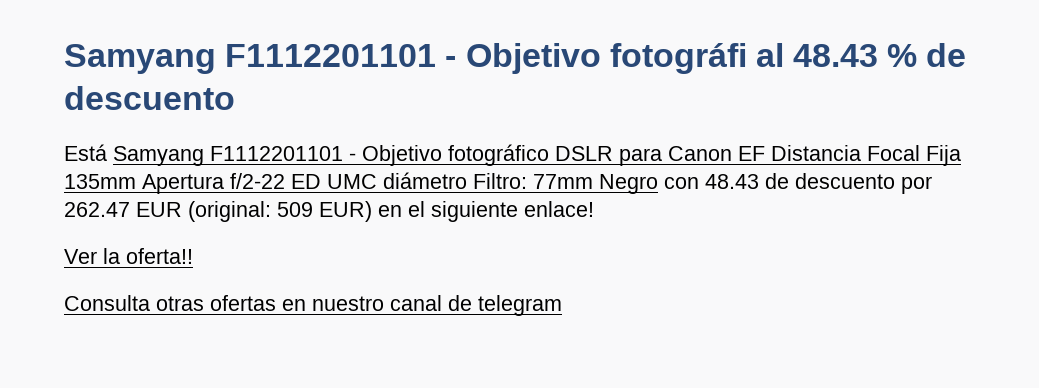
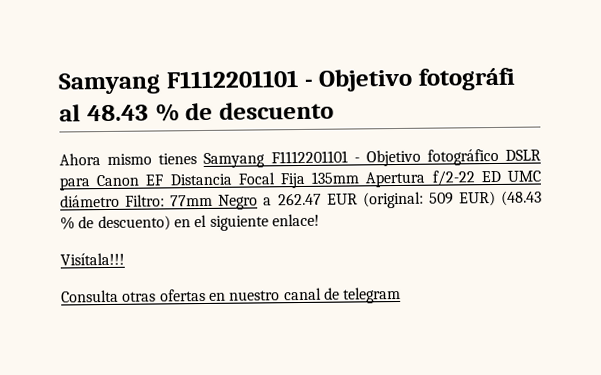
- Está Samyang F1112201101 - Objetivo fotográfico DSLR para Canon EF Distancia Focal Fija 135mm Apertura f/2-22 ED UMC diámetro Filtro: 77mm Negro con 48.43 de descuento por 262.47 EUR (original: 509 EUR) en el siguiente enlace!
+ Ahora mismo tienes Samyang F1112201101 - Objetivo fotográfico DSLR para Canon EF Distancia Focal Fija 135mm Apertura f/2-22 ED UMC diámetro Filtro: 77mm Negro a 262.47 EUR (original: 509 EUR) (48.43 % de descuento) en el siguiente enlace!
- Ver la oferta!!
+ Visítala!!!

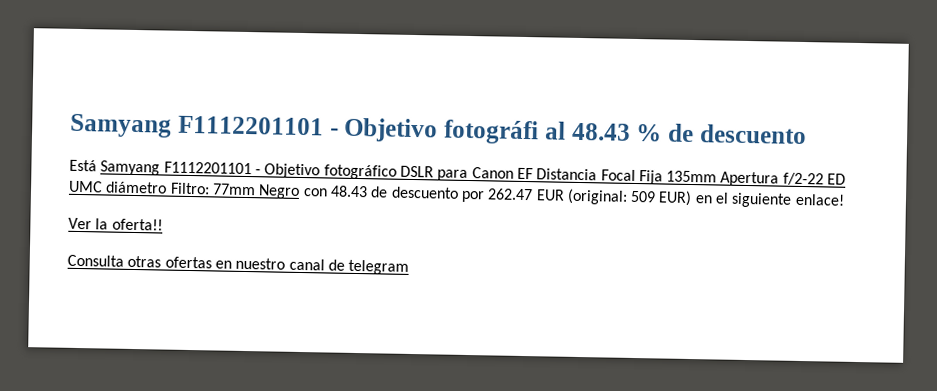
- Ahora mismo tienes Samyang F1112201101 - Objetivo fotográfico DSLR para Canon EF Distancia Focal Fija 135mm Apertura f/2-22 ED UMC diámetro Filtro: 77mm Negro a 262.47 EUR (original: 509 EUR) (48.43 % de descuento) en el siguiente enlace!
+ Está Samyang F1112201101 - Objetivo fotográfico DSLR para Canon EF Distancia Focal Fija 135mm Apertura f/2-22 ED UMC diámetro Filtro: 77mm Negro con 48.43 de descuento por 262.47 EUR (original: 509 EUR) en el siguiente enlace!
- Visítala!!!
+ Ver la oferta!!

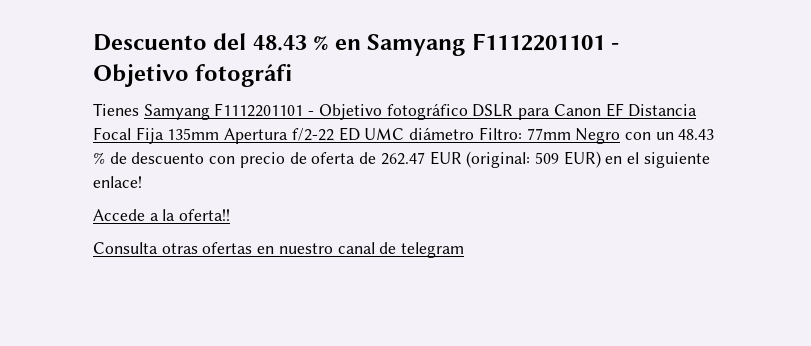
- Samyang F1112201101 - Objetivo fotográfi al 48.43 % de descuento
- Está Samyang F1112201101 - Objetivo fotográfico DSLR para Canon EF Distancia Focal Fija 135mm Apertura f/2-22 ED UMC diámetro Filtro: 77mm Negro con 48.43 de descuento por 262.47 EUR (original: 509 EUR) en el siguiente enlace!
+ Descuento del 48.43 % en Samyang F1112201101 - Objetivo fotográfi
+ Tienes Samyang F1112201101 - Objetivo fotográfico DSLR para Canon EF Distancia Focal Fija 135mm Apertura f/2-22 ED UMC diámetro Filtro: 77mm Negro con un 48.43 % de descuento con precio de oferta de 262.47 EUR (original: 509 EUR) en el siguiente enlace!
- Ver la oferta!!
+ Accede a la oferta!!

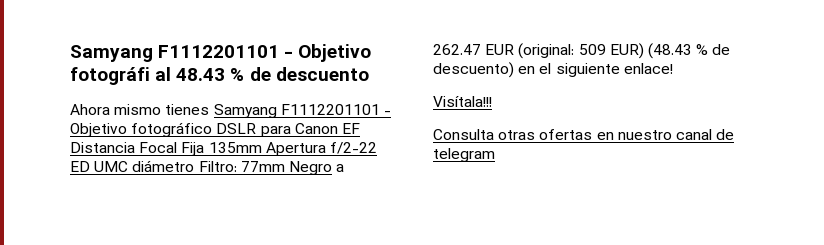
- Descuento del 48.43 % en Samyang F1112201101 - Objetivo fotográfi
- Tienes Samyang F1112201101 - Objetivo fotográfico DSLR para Canon EF Distancia Focal Fija 135mm Apertura f/2-22 ED UMC diámetro Filtro: 77mm Negro con un 48.43 % de descuento con precio de oferta de 262.47 EUR (original: 509 EUR) en el siguiente enlace!
+ Samyang F1112201101 - Objetivo fotográfi al 48.43 % de descuento
+ Ahora mismo tienes Samyang F1112201101 - Objetivo fotográfico DSLR para Canon EF Distancia Focal Fija 135mm Apertura f/2-22 ED UMC diámetro Filtro: 77mm Negro a 262.47 EUR (original: 509 EUR) (48.43 % de descuento) en el siguiente enlace!
- Accede a la oferta!!
+ Visítala!!!

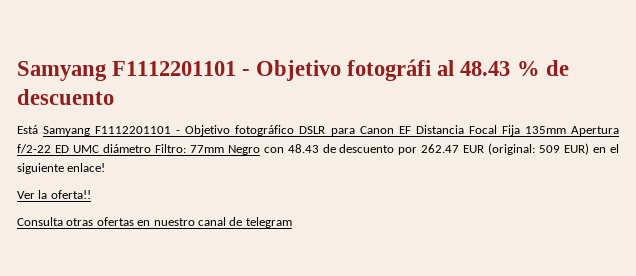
- Ahora mismo tienes Samyang F1112201101 - Objetivo fotográfico DSLR para Canon EF Distancia Focal Fija 135mm Apertura f/2-22 ED UMC diámetro Filtro: 77mm Negro a 262.47 EUR (original: 509 EUR) (48.43 % de descuento) en el siguiente enlace!
+ Está Samyang F1112201101 - Objetivo fotográfico DSLR para Canon EF Distancia Focal Fija 135mm Apertura f/2-22 ED UMC diámetro Filtro: 77mm Negro con 48.43 de descuento por 262.47 EUR (original: 509 EUR) en el siguiente enlace!
- Visítala!!!
+ Ver la oferta!!

